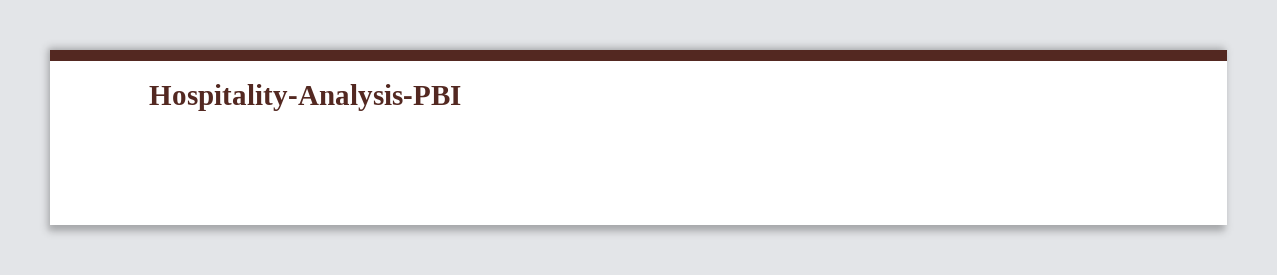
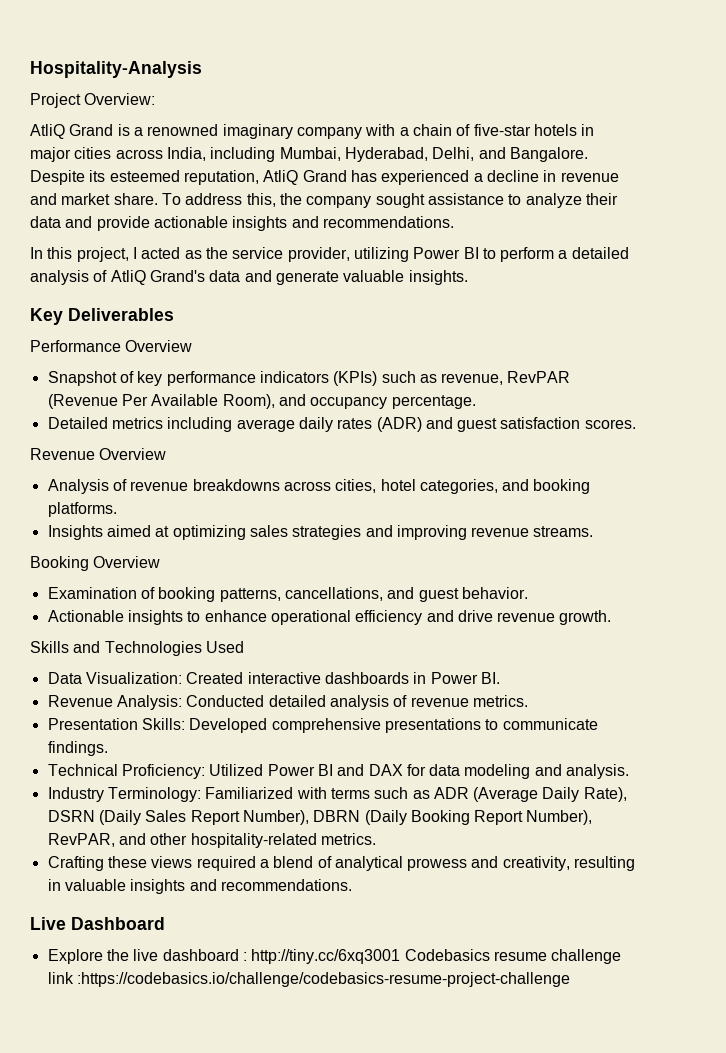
- Hospitality-Analysis-PBI
+ Hospitality-Analysis
+ Project Overview:
+ AtliQ Grand is a renowned imaginary company with a chain of five-star hotels in major cities across India, including Mumbai, Hyderabad, Delhi, and Bangalore. Despite its esteemed reputation, AtliQ Grand has experienced a decline in revenue and market share. To address this, the company sought assistance to analyze their data and provide actionable insights and recommendations.
+ In this project, I acted as the service provider, utilizing Power BI to perform a detailed analysis of AtliQ Grand's data and generate valuable insights.
+ Key Deliverables
+ Performance Overview
+ Snapshot of key performance indicators (KPIs) such as revenue, RevPAR (Revenue Per Available Room), and occupancy percentage.
+ Detailed metrics including average daily rates (ADR) and guest satisfaction scores.
+ Revenue Overview
+ Analysis of revenue breakdowns across cities, hotel categories, and booking platforms.
+ Insights aimed at optimizing sales strategies and improving revenue streams.
+ Booking Overview
+ Examination of booking patterns, cancellations, and guest behavior.
+ Actionable insights to enhance operational efficiency and drive revenue growth.
+ Skills and Technologies Used
+ Data Visualization: Created interactive dashboards in Power BI.
+ Revenue Analysis: Conducted detailed analysis of revenue metrics.
+ Presentation Skills: Developed comprehensive presentations to communicate findings.
+ Technical Proficiency: Utilized Power BI and DAX for data modeling and analysis.
+ Industry Terminology: Familiarized with terms such as ADR (Average Daily Rate), DSRN (Daily Sales Report Number), DBRN (Daily Booking Report Number), RevPAR, and other hospitality-related metrics.
+ Crafting these views required a blend of analytical prowess and creativity, resulting in valuable insights and recommendations.
+ Live Dashboard
+ Explore the live dashboard : http://tiny.cc/6xq3001 Codebasics resume challenge link :https://codebasics.io/challenge/codebasics-resume-project-challenge

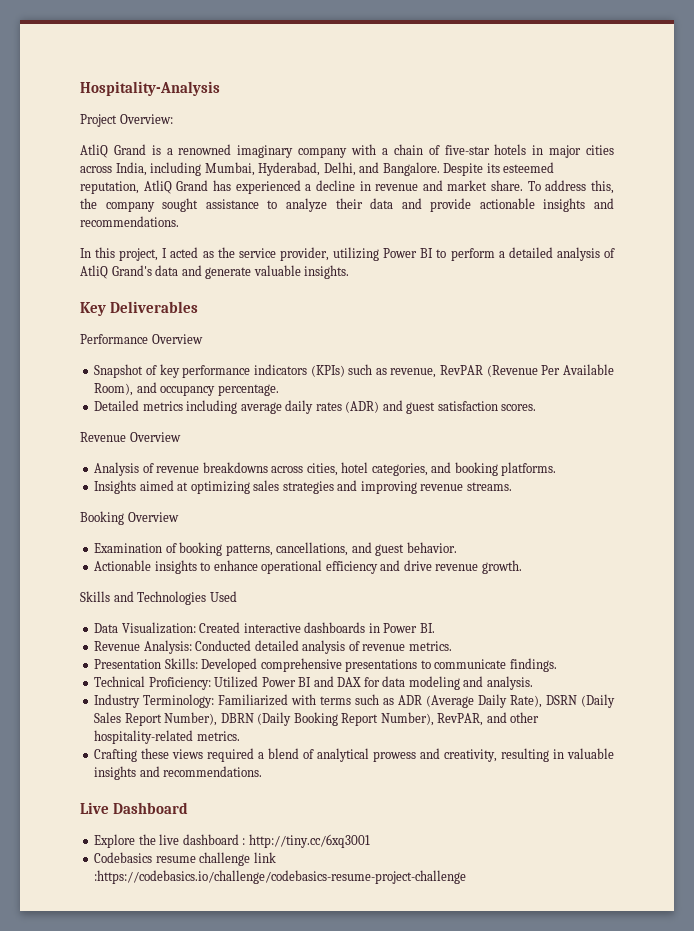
- Explore the live dashboard : http://tiny.cc/6xq3001 Codebasics resume challenge link :https://codebasics.io/challenge/codebasics-resume-project-challenge
+ Explore the live dashboard : http://tiny.cc/6xq3001
+ Codebasics resume challenge link :https://codebasics.io/challenge/codebasics-resume-project-challenge

